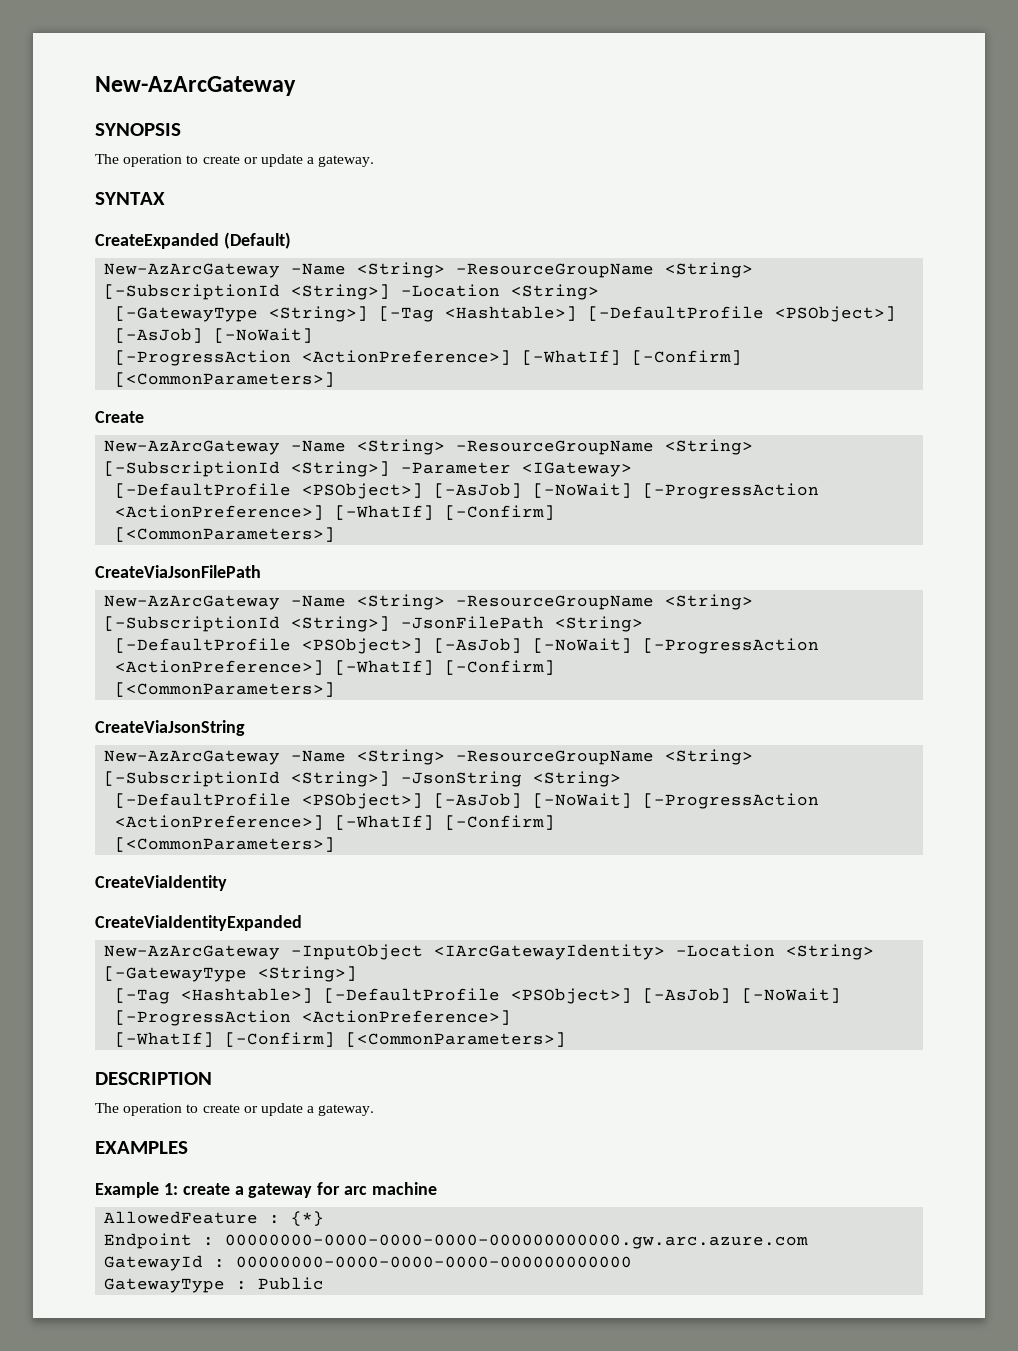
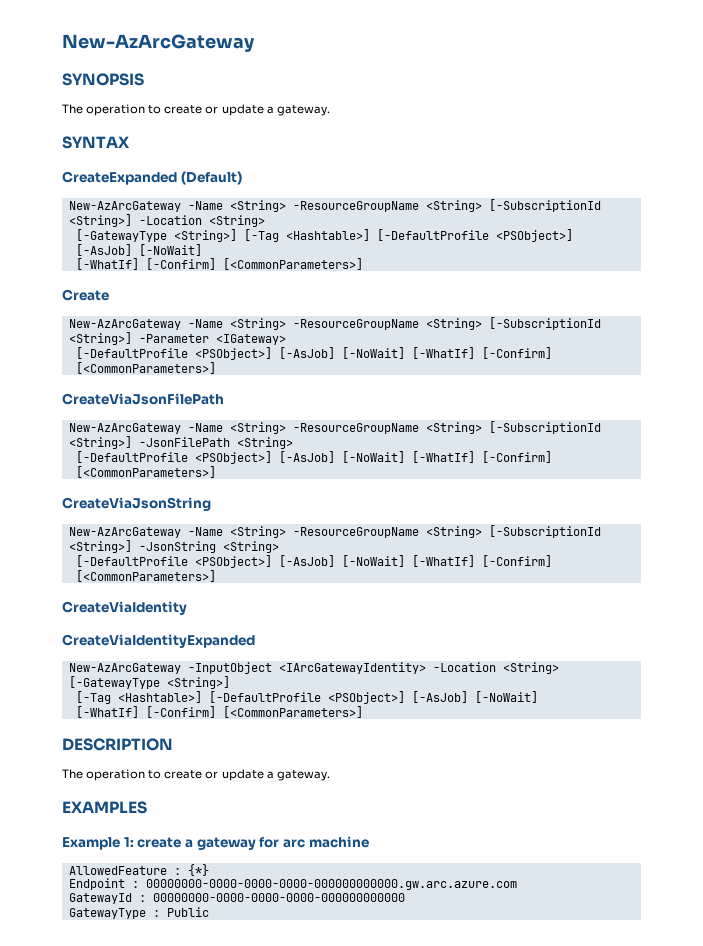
  [-GatewayType <String>] [-Tag <Hashtable>] [-DefaultProfile <PSObject>] [-AsJob] [-NoWait]
- [-ProgressAction <ActionPreference>] [-WhatIf] [-Confirm] [<CommonParameters>]
+ [-WhatIf] [-Confirm] [<CommonParameters>]
  New-AzArcGateway -Name <String> -ResourceGroupName <String> [-SubscriptionId <String>] -Parameter <IGateway>
- [-DefaultProfile <PSObject>] [-AsJob] [-NoWait] [-ProgressAction <ActionPreference>] [-WhatIf] [-Confirm]
+ [-DefaultProfile <PSObject>] [-AsJob] [-NoWait] [-WhatIf] [-Confirm]
  New-AzArcGateway -Name <String> -ResourceGroupName <String> [-SubscriptionId <String>] -JsonFilePath <String>
- [-DefaultProfile <PSObject>] [-AsJob] [-NoWait] [-ProgressAction <ActionPreference>] [-WhatIf] [-Confirm]
+ [-DefaultProfile <PSObject>] [-AsJob] [-NoWait] [-WhatIf] [-Confirm]
  New-AzArcGateway -Name <String> -ResourceGroupName <String> [-SubscriptionId <String>] -JsonString <String>
- [-DefaultProfile <PSObject>] [-AsJob] [-NoWait] [-ProgressAction <ActionPreference>] [-WhatIf] [-Confirm]
+ [-DefaultProfile <PSObject>] [-AsJob] [-NoWait] [-WhatIf] [-Confirm]
  New-AzArcGateway -InputObject <IArcGatewayIdentity> -Location <String> [-GatewayType <String>]
- [-Tag <Hashtable>] [-DefaultProfile <PSObject>] [-AsJob] [-NoWait] [-ProgressAction <ActionPreference>]
+ [-Tag <Hashtable>] [-DefaultProfile <PSObject>] [-AsJob] [-NoWait]

